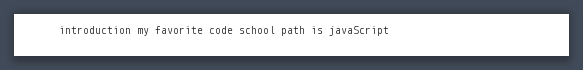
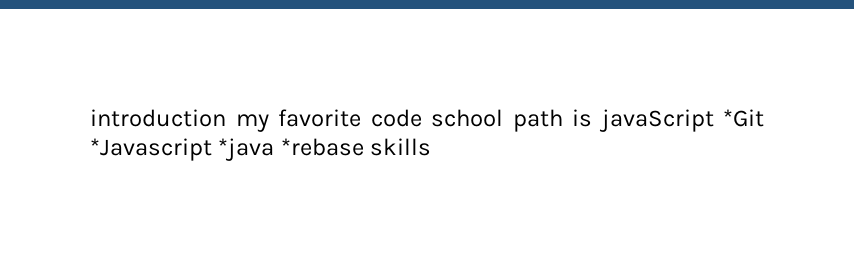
- introduction my favorite code school path is javaScript
+ introduction my favorite code school path is javaScript *Git *Javascript *java *rebase skills

